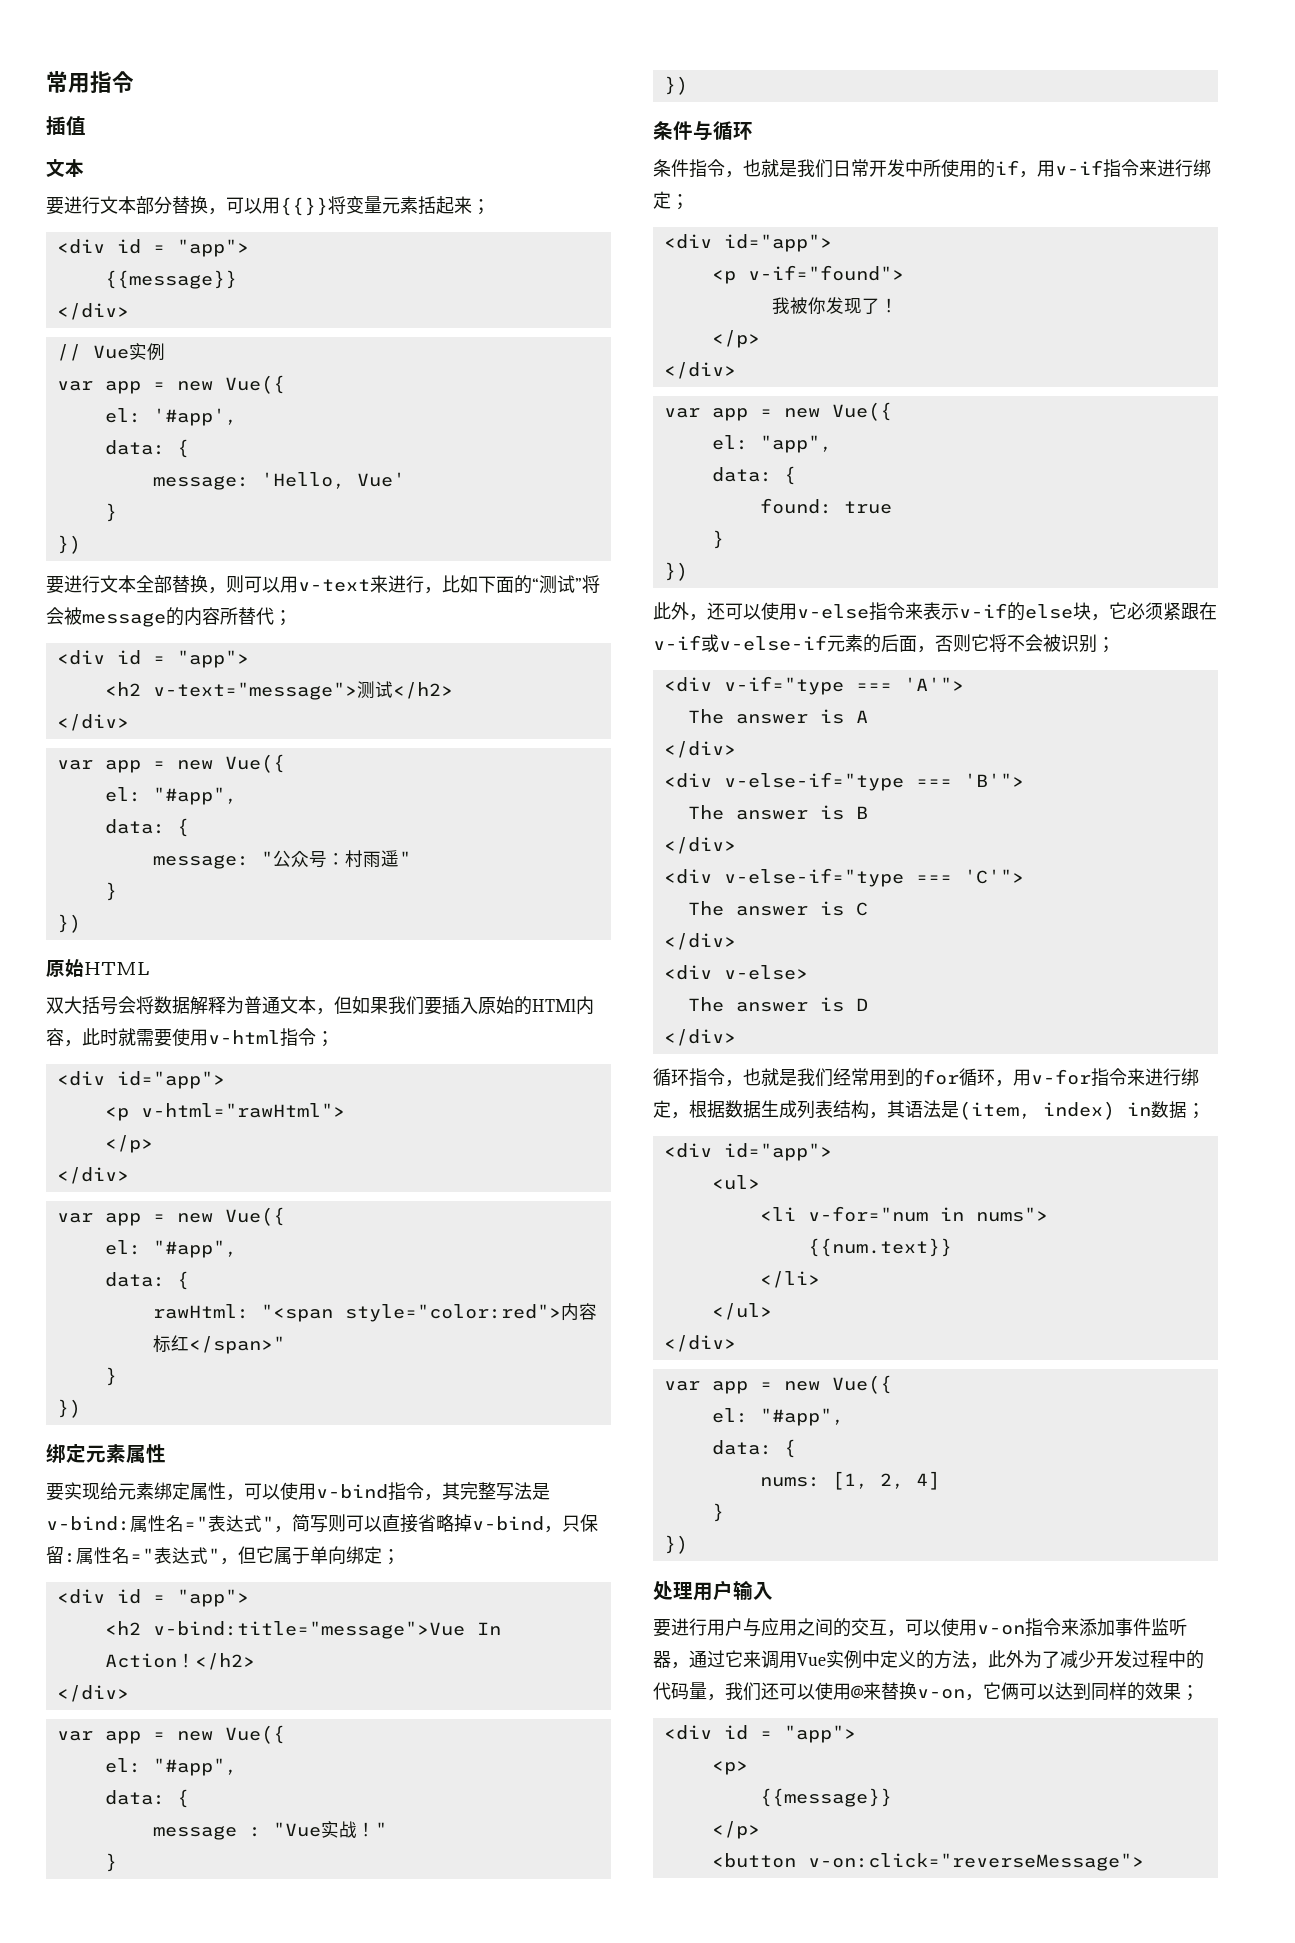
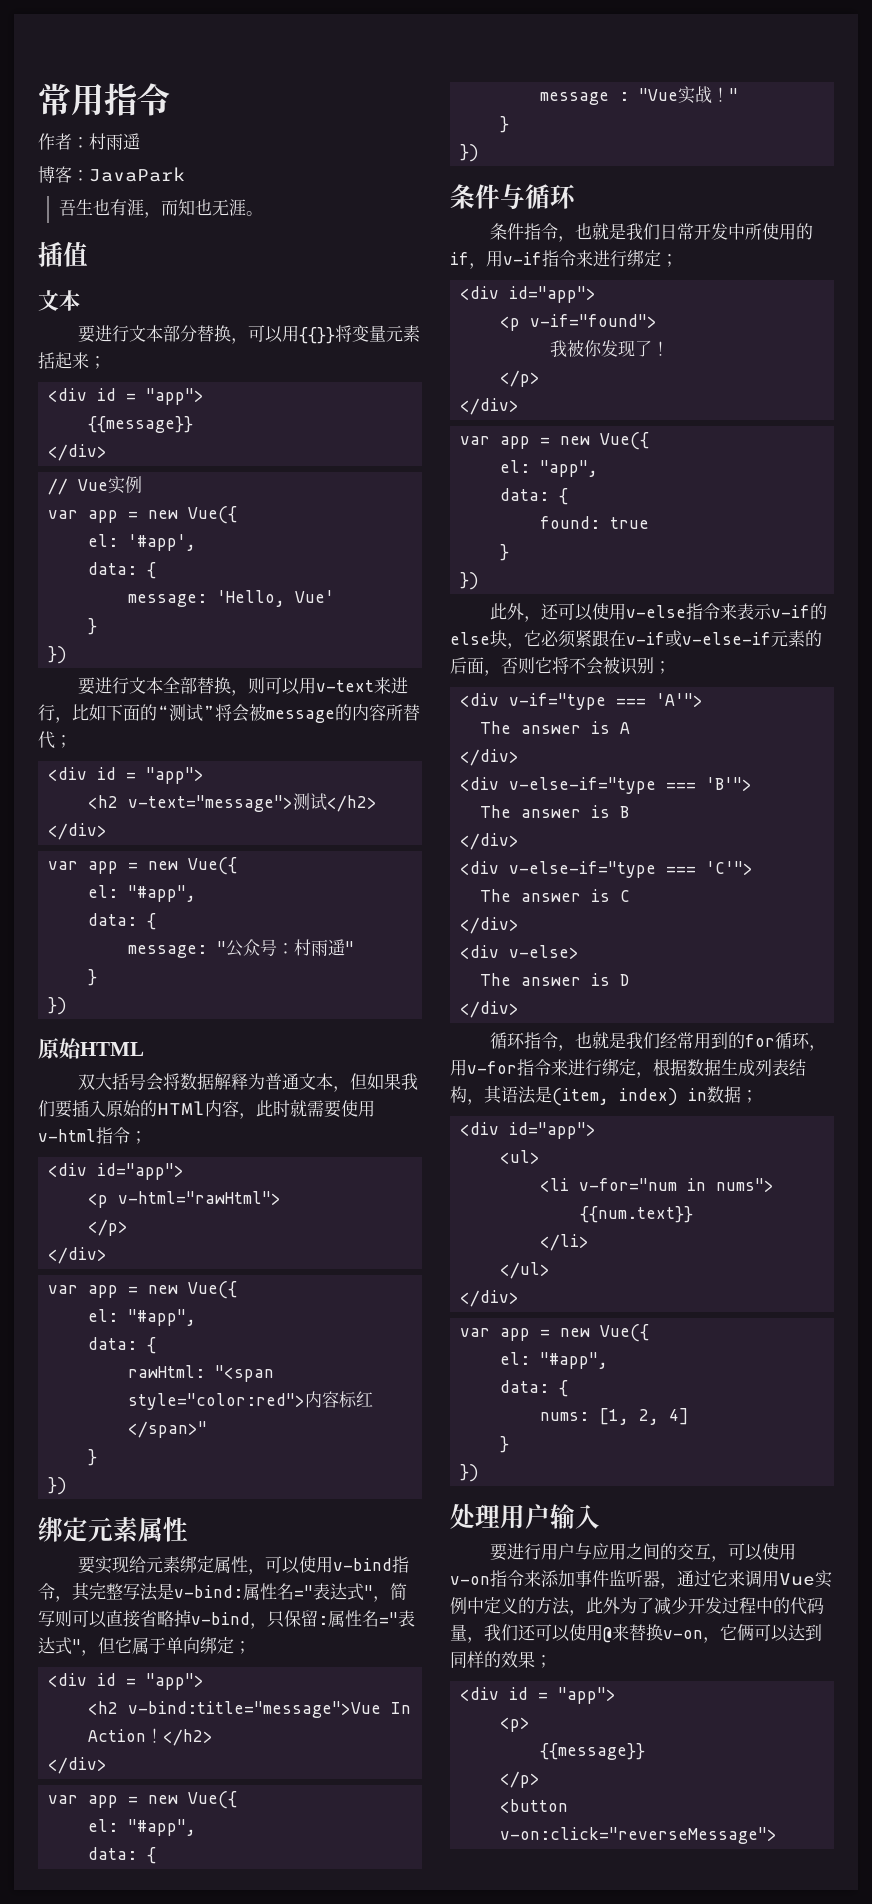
+ 作者：村雨遥
+ 博客：JavaPark
+ 吾生也有涯，而知也无涯。

